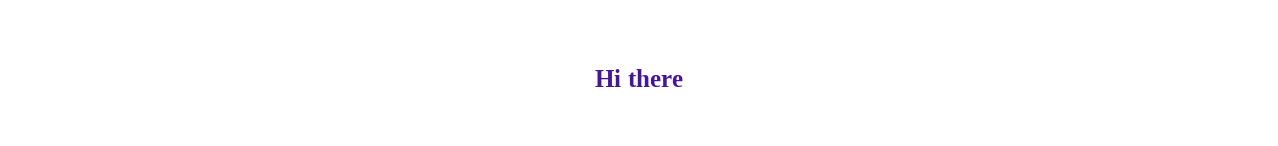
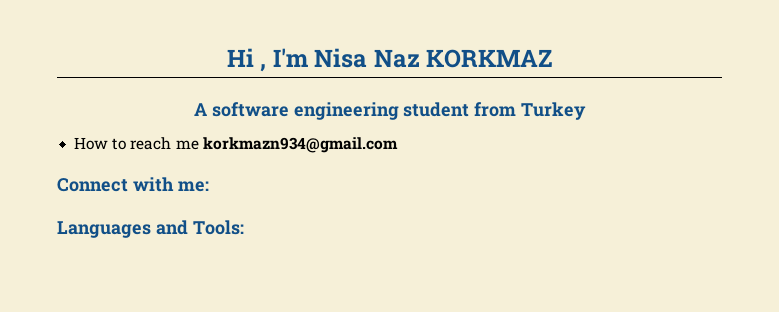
- Hi there
+ Hi , I'm Nisa Naz KORKMAZ
+ A software engineering student from Turkey
+ How to reach me korkmazn934@gmail.com
+ Connect with me:
+ Languages and Tools:

